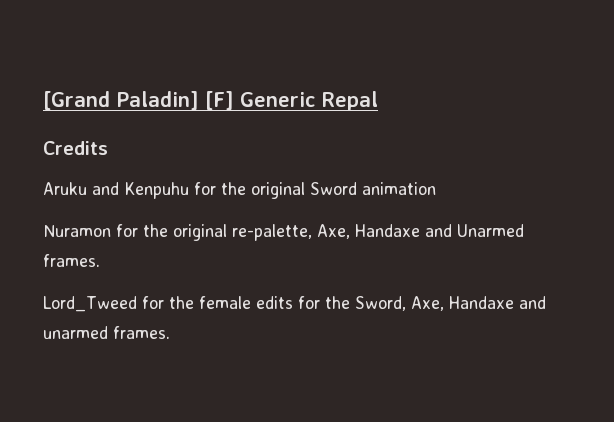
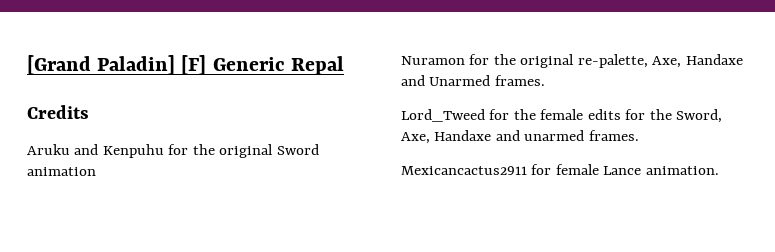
+ Mexicancactus2911 for female Lance animation.

